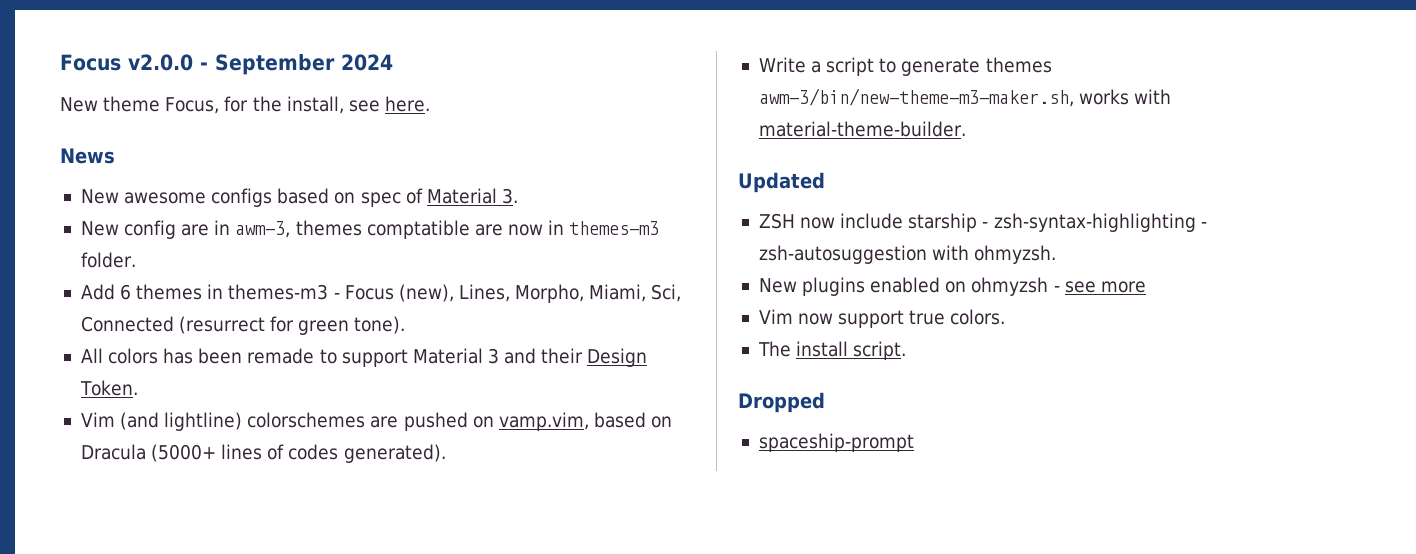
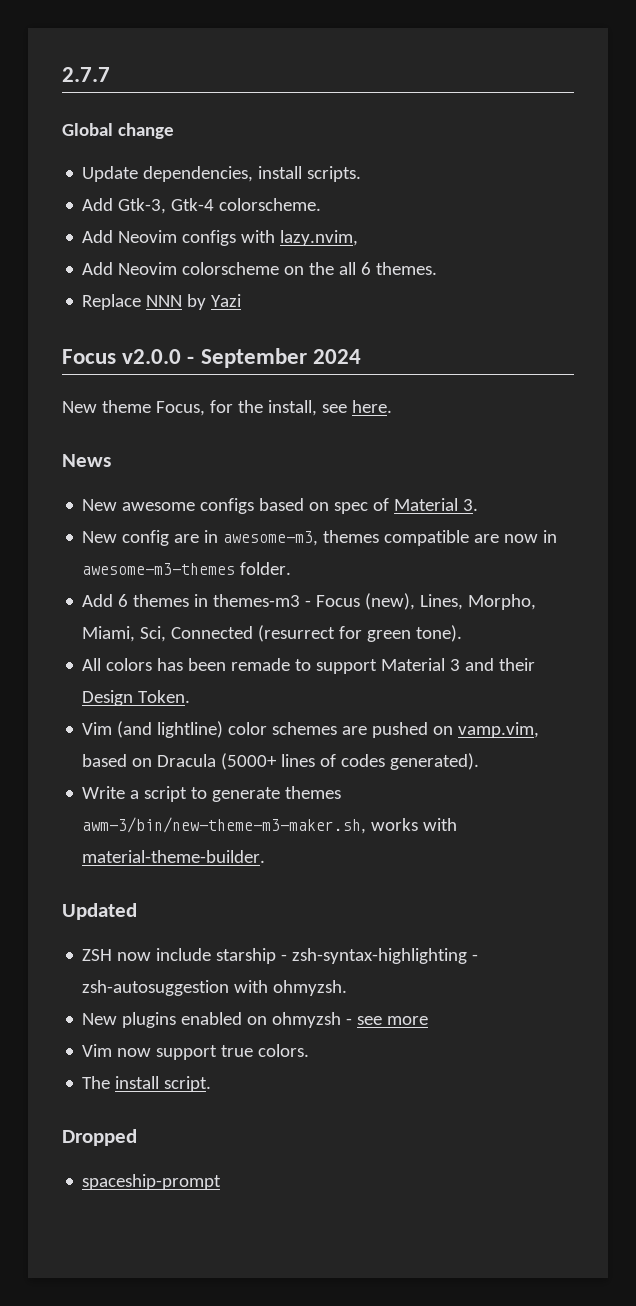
+ 2.7.7
+ Global change
+ Update dependencies, install scripts.
+ Add Gtk-3, Gtk-4 colorscheme.
+ Add Neovim configs with lazy.nvim,
+ Add Neovim colorscheme on the all 6 themes.
+ Replace NNN by Yazi
- New config are in awm-3, themes comptatible are now in themes-m3 folder.
+ New config are in awesome-m3, themes compatible are now in awesome-m3-themes folder.
- Vim (and lightline) colorschemes are pushed on vamp.vim, based on Dracula (5000+ lines of codes generated).
+ Vim (and lightline) color schemes are pushed on vamp.vim, based on Dracula (5000+ lines of codes generated).

